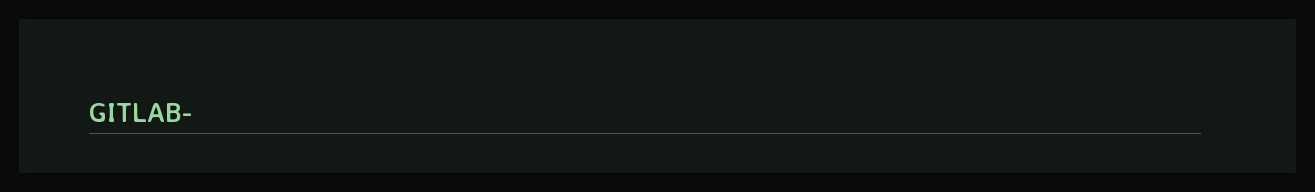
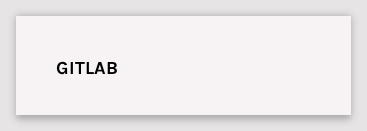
- GITLAB-
+ GITLAB

